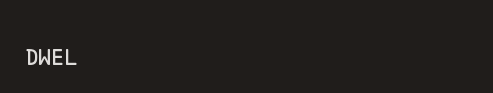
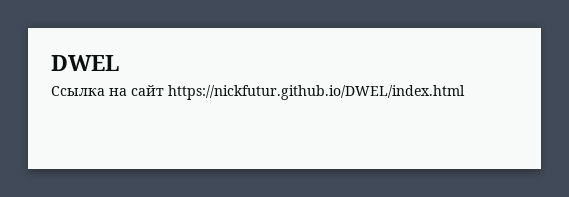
+ Ссылка на сайт https://nickfutur.github.io/DWEL/index.html

